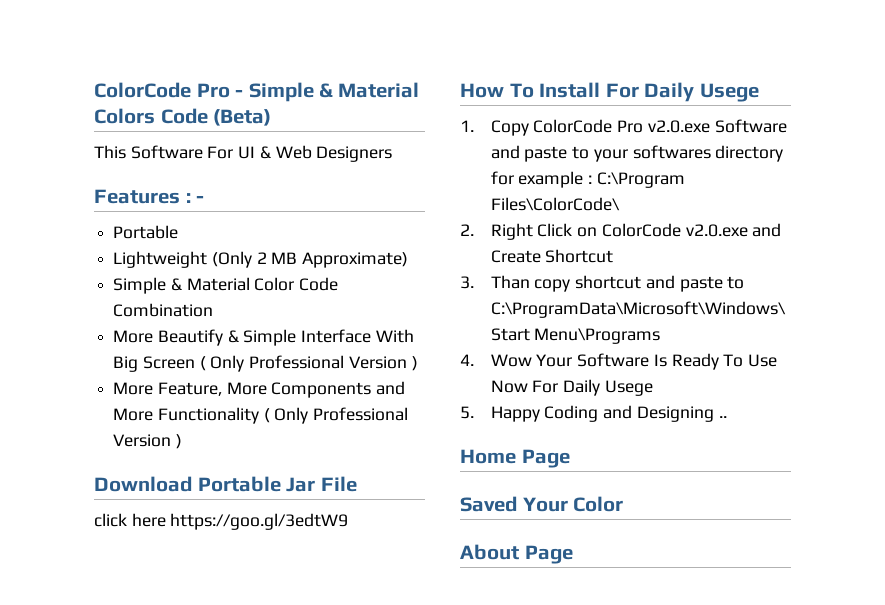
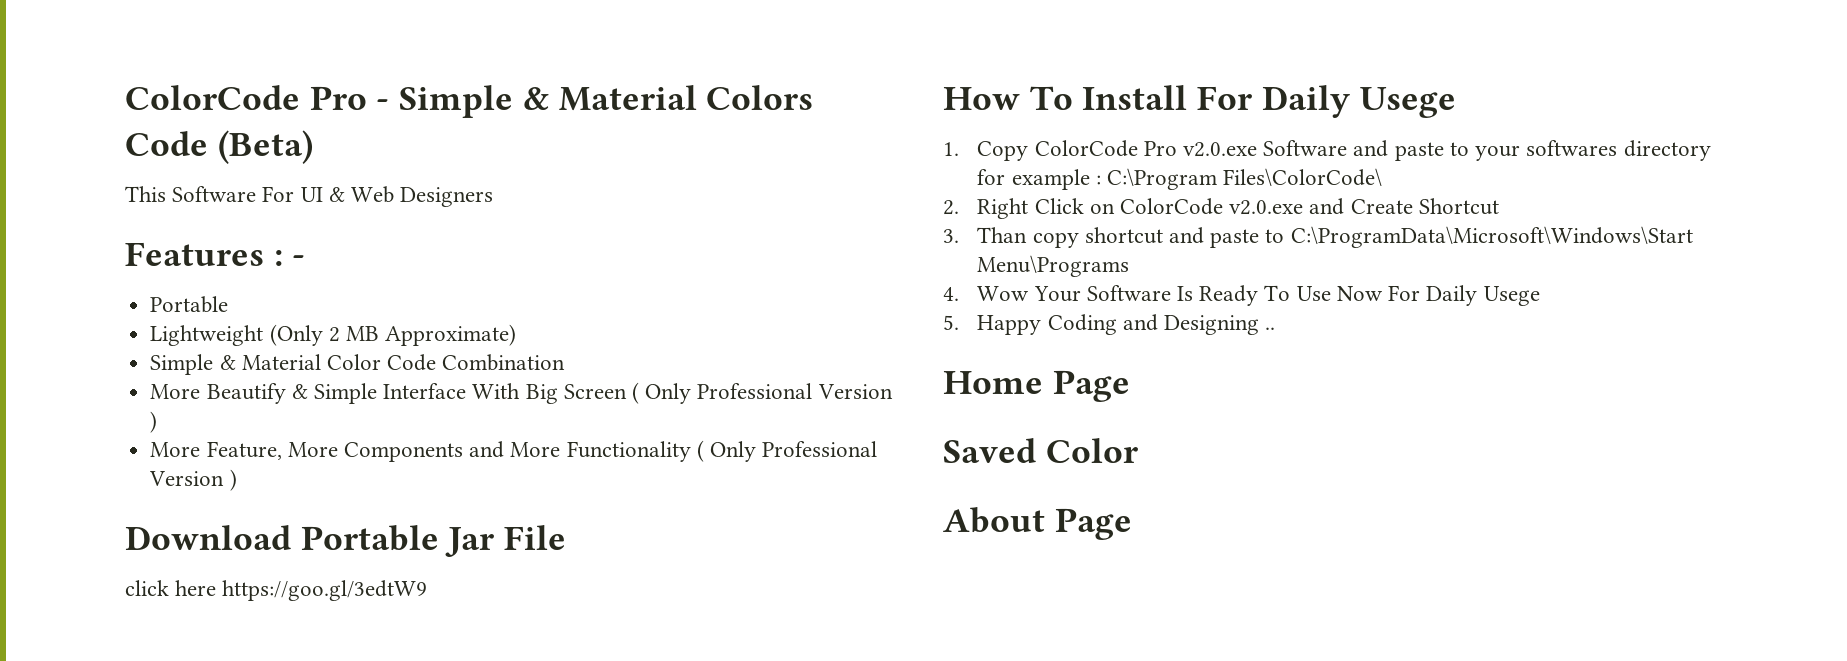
- Saved Your Color
+ Saved Color

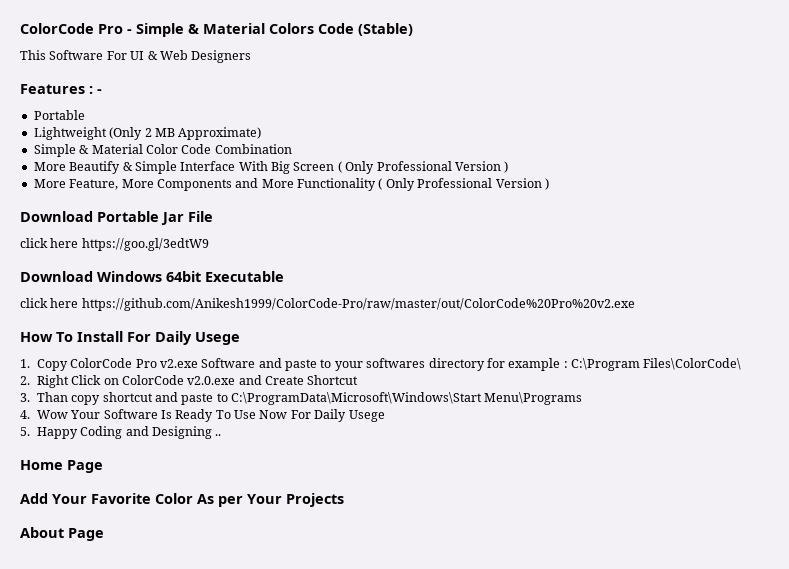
- ColorCode Pro - Simple & Material Colors Code (Beta)
+ ColorCode Pro - Simple & Material Colors Code (Stable)
+ Download Windows 64bit Executable
+ click here https://github.com/Anikesh1999/ColorCode-Pro/raw/master/out/ColorCode%20Pro%20v2.exe
- 1. Copy ColorCode Pro v2.0.exe Software and paste to your softwares directory for example : C:\Program Files\ColorCode\
+ 1. Copy ColorCode Pro v2.exe Software and paste to your softwares directory for example : C:\Program Files\ColorCode\
- Saved Color
+ Add Your Favorite Color As per Your Projects

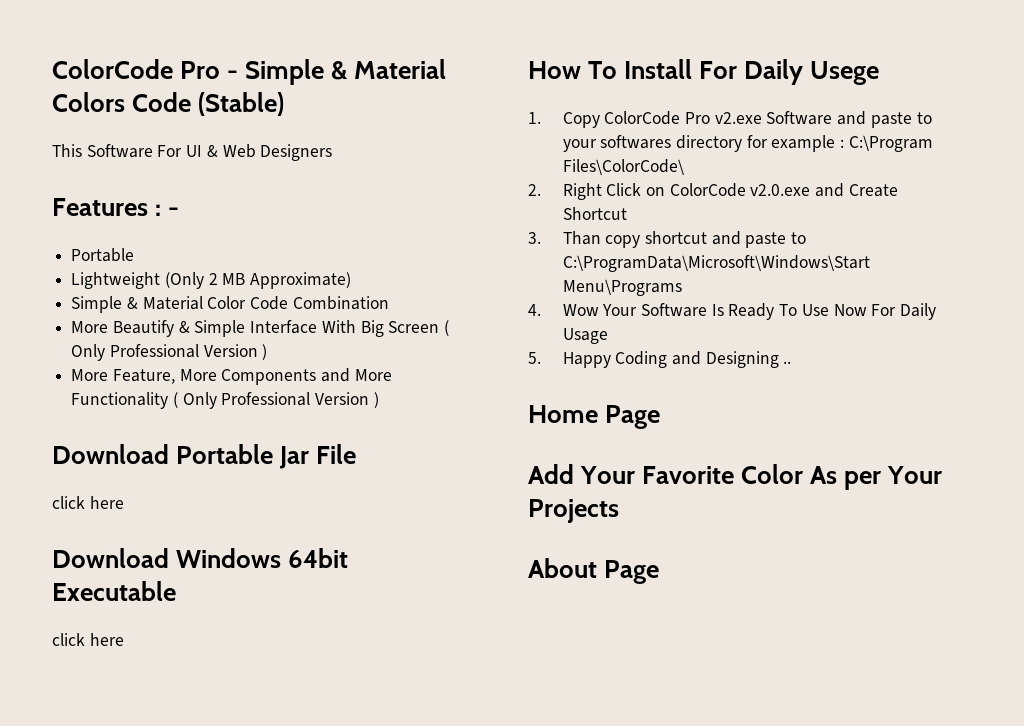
  Download Portable Jar File
- click here https://goo.gl/3edtW9
+ click here
  Download Windows 64bit Executable
- click here https://github.com/Anikesh1999/ColorCode-Pro/raw/master/out/ColorCode%20Pro%20v2.exe
+ click here
- 4. Wow Your Software Is Ready To Use Now For Daily Usege
+ 4. Wow Your Software Is Ready To Use Now For Daily Usage

